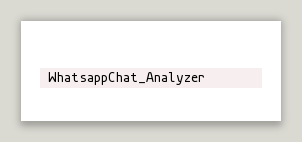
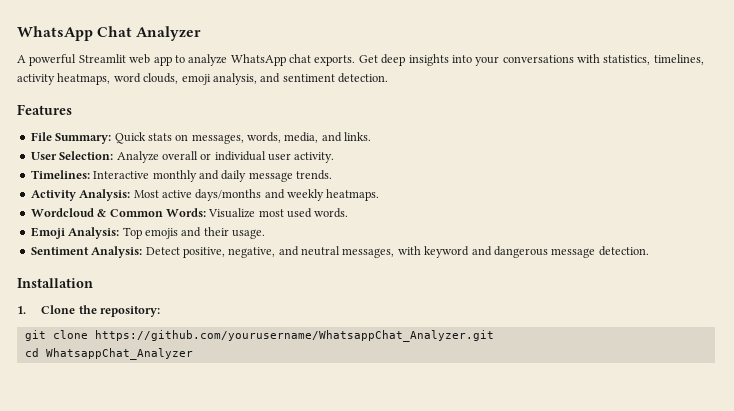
- WhatsappChat_Analyzer
+ WhatsApp Chat Analyzer
+ A powerful Streamlit web app to analyze WhatsApp chat exports. Get deep insights into your conversations with statistics, timelines, activity heatmaps, word clouds, emoji analysis, and sentiment detection.
+ Features
+ File Summary: Quick stats on messages, words, media, and links.
+ User Selection: Analyze overall or individual user activity.
+ Timelines: Interactive monthly and daily message trends.
+ Activity Analysis: Most active days/months and weekly heatmaps.
+ Wordcloud & Common Words: Visualize most used words.
+ Emoji Analysis: Top emojis and their usage.
+ Sentiment Analysis: Detect positive, negative, and neutral messages, with keyword and dangerous message detection.
+ Installation
+ 1. Clone the repository:
+ git clone https://github.com/yourusername/WhatsappChat_Analyzer.git
+ cd WhatsappChat_Analyzer

